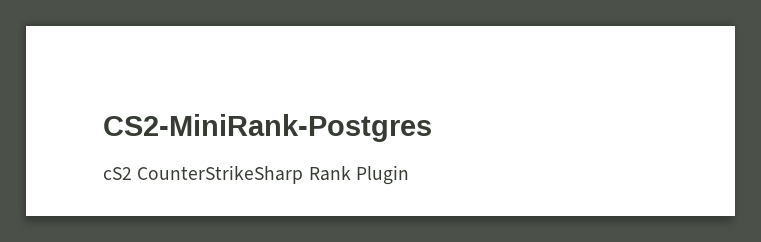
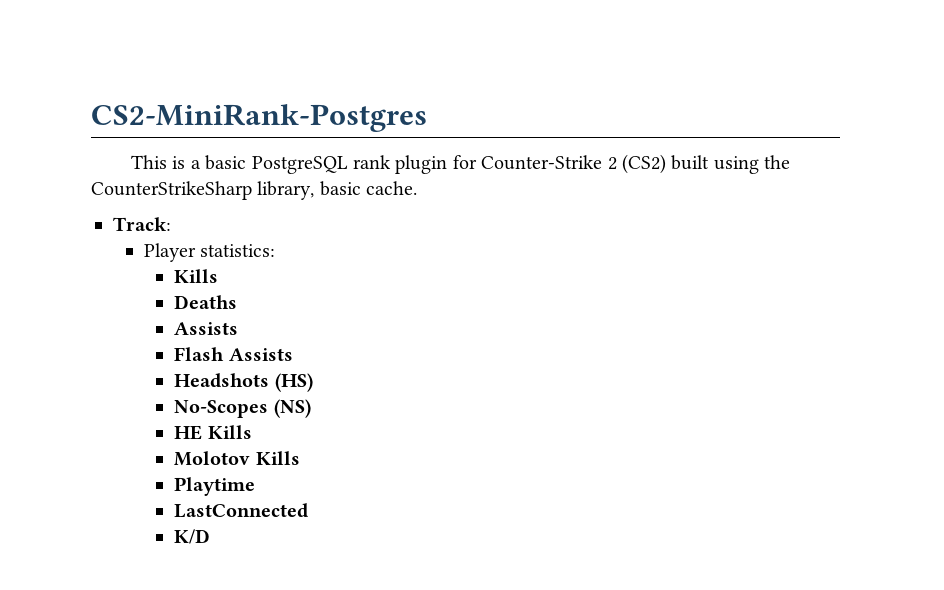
- cS2 CounterStrikeSharp Rank Plugin
+ This is a basic PostgreSQL rank plugin for Counter-Strike 2 (CS2) built using the CounterStrikeSharp library, basic cache.
+ Track:
+ Player statistics:
+ Kills
+ Deaths
+ Assists
+ Flash Assists
+ Headshots (HS)
+ No-Scopes (NS)
+ HE Kills
+ Molotov Kills
+ Playtime
+ LastConnected
+ K/D

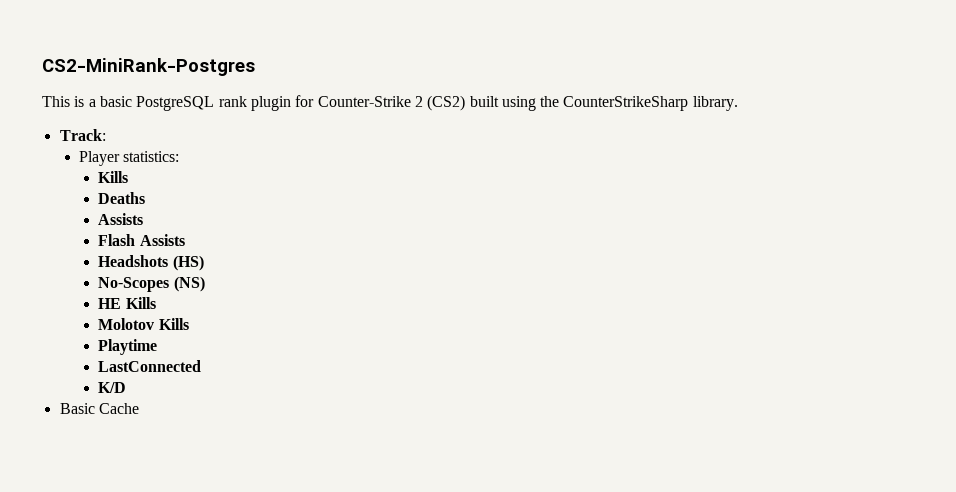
- This is a basic PostgreSQL rank plugin for Counter-Strike 2 (CS2) built using the CounterStrikeSharp library, basic cache.
+ This is a basic PostgreSQL rank plugin for Counter-Strike 2 (CS2) built using the CounterStrikeSharp library.
+ Basic Cache

